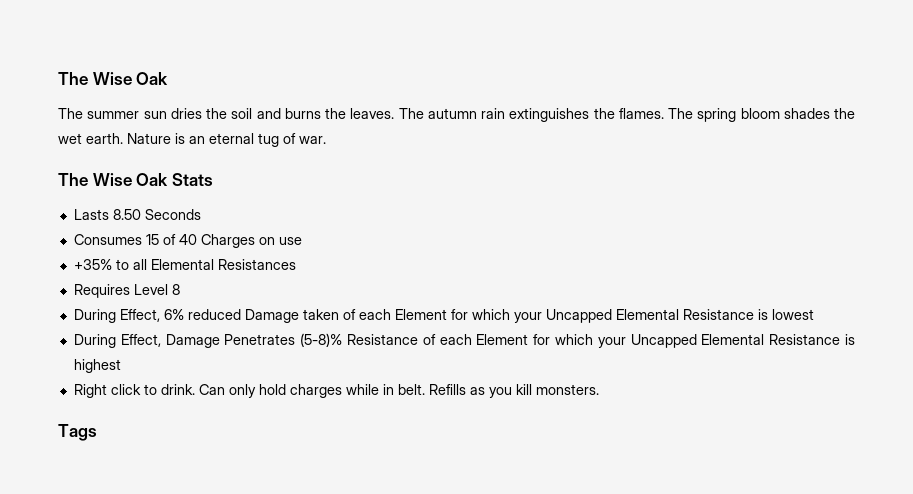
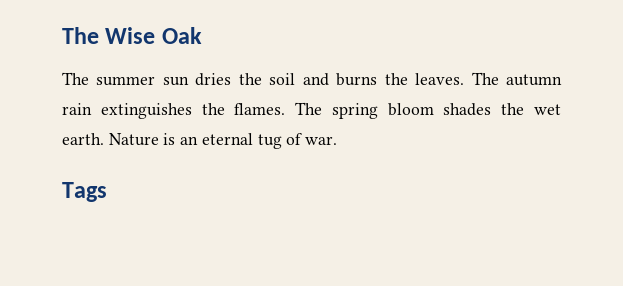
- The Wise Oak Stats
- Lasts 8.50 Seconds
- Consumes 15 of 40 Charges on use
- +35% to all Elemental Resistances
- Requires Level 8
- During Effect, 6% reduced Damage taken of each Element for which your Uncapped Elemental Resistance is lowest
- During Effect, Damage Penetrates (5-8)% Resistance of each Element for which your Uncapped Elemental Resistance is highest
- Right click to drink. Can only hold charges while in belt. Refills as you kill monsters.

